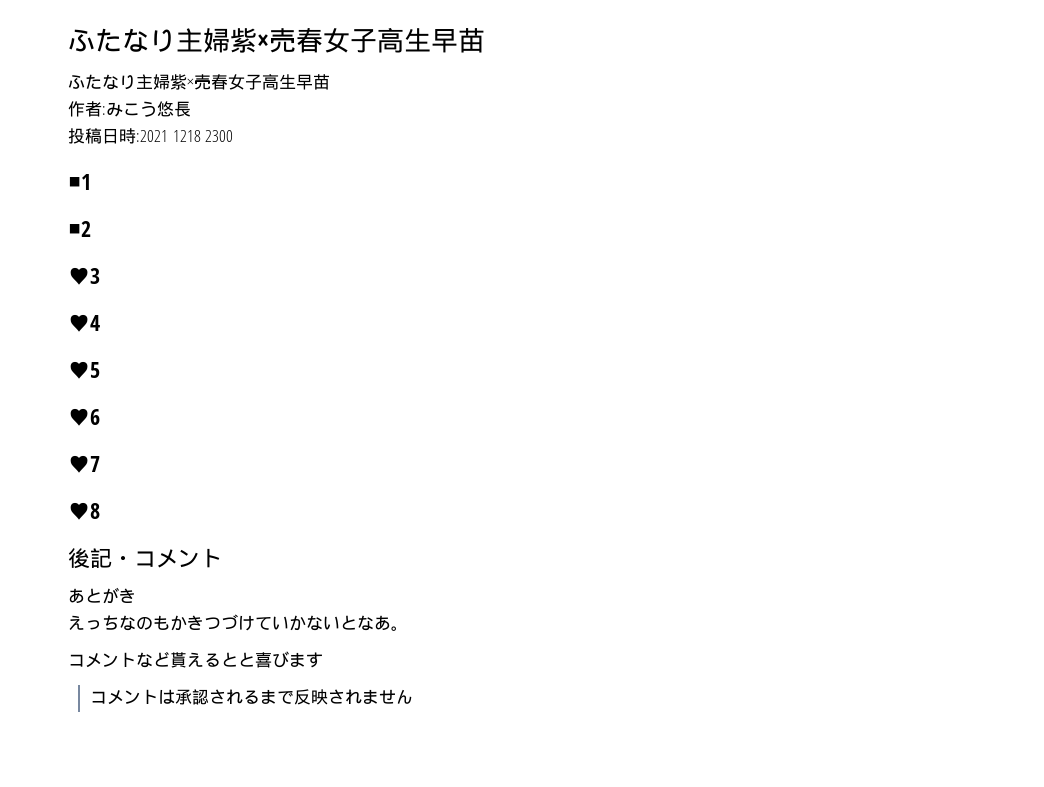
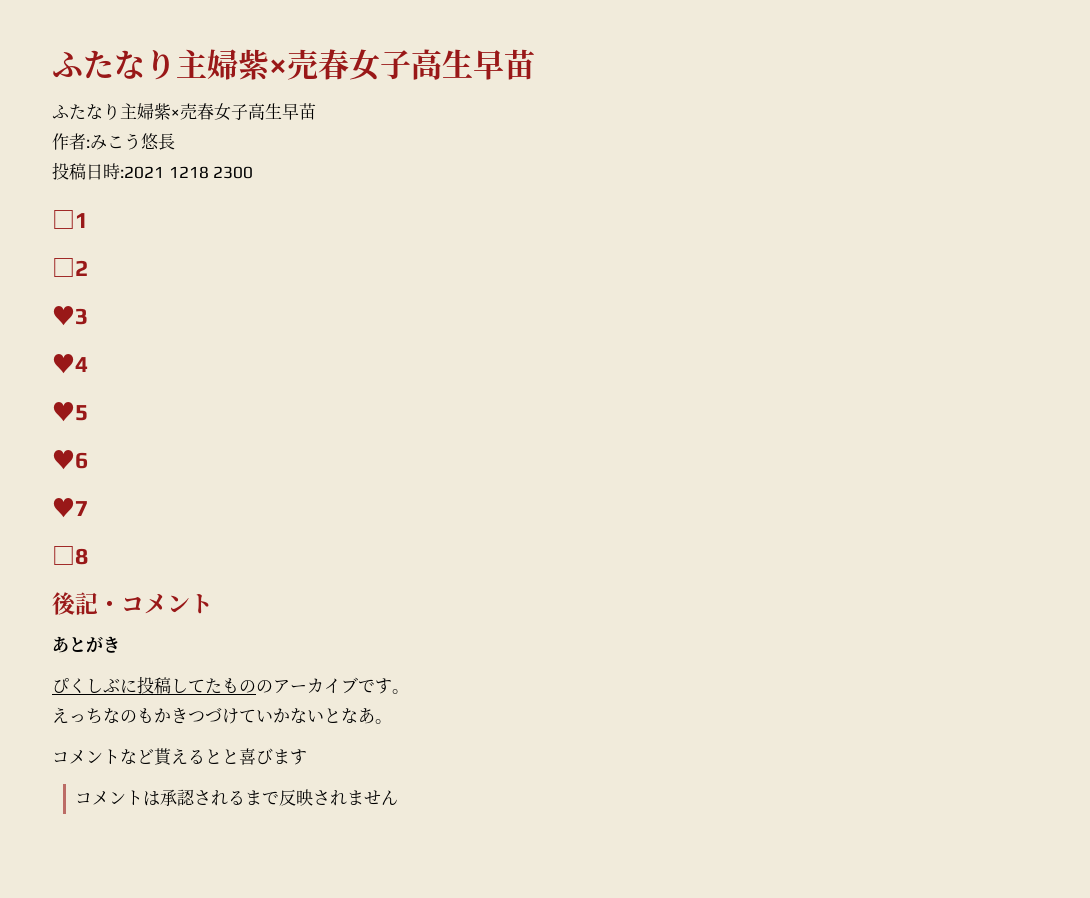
- ■1
- ■2
+ □1
+ □2
- ♥8
+ □8
+ ぴくしぶに投稿してたもののアーカイブです。

